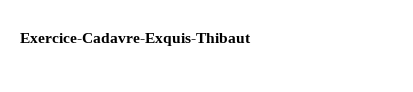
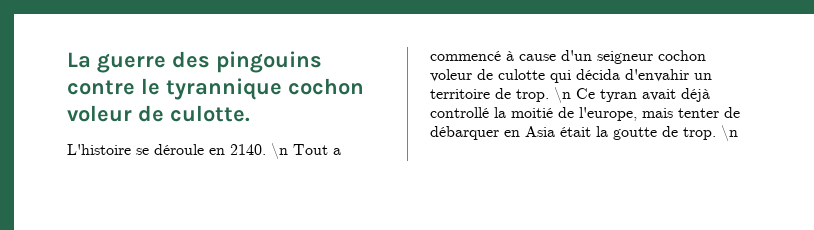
- Exercice-Cadavre-Exquis-Thibaut
+ La guerre des pingouins contre le tyrannique cochon voleur de culotte.
+ L'histoire se déroule en 2140. \n Tout a commencé à cause d'un seigneur cochon voleur de culotte qui décida d'envahir un territoire de trop. \n Ce tyran avait déjà controllé la moitié de l'europe, mais tenter de débarquer en Asia était la goutte de trop. \n

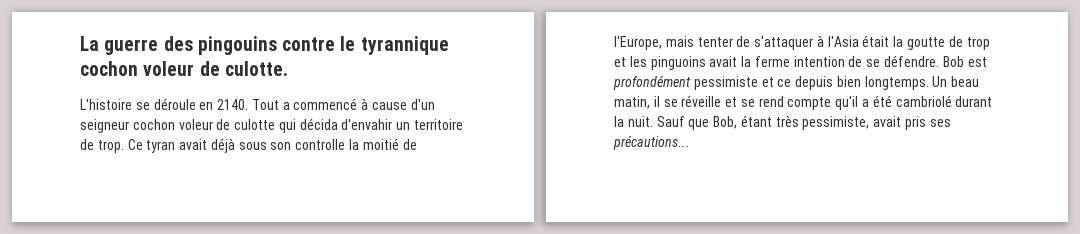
- \n Tout a commencé à cause d'un seigneur cochon voleur de culotte qui décida d'envahir un territoire de trop.
+ Tout a commencé à cause d'un seigneur cochon voleur de culotte qui décida d'envahir un territoire de trop.
- \n Ce tyran avait déjà controllé la moitié de l'europe, mais tenter de débarquer en Asia était la goutte de trop. \n
+ Ce tyran avait déjà sous son controlle la moitié de l'Europe, mais tenter de s'attaquer à l'Asia était la goutte de trop et les pinguoins avait la ferme intention de se défendre. Bob est profondément pessimiste et ce depuis bien longtemps. Un beau matin, il se réveille et se rend compte qu'il a été cambriolé durant la nuit. Sauf que Bob, étant très pessimiste, avait pris ses précautions...

